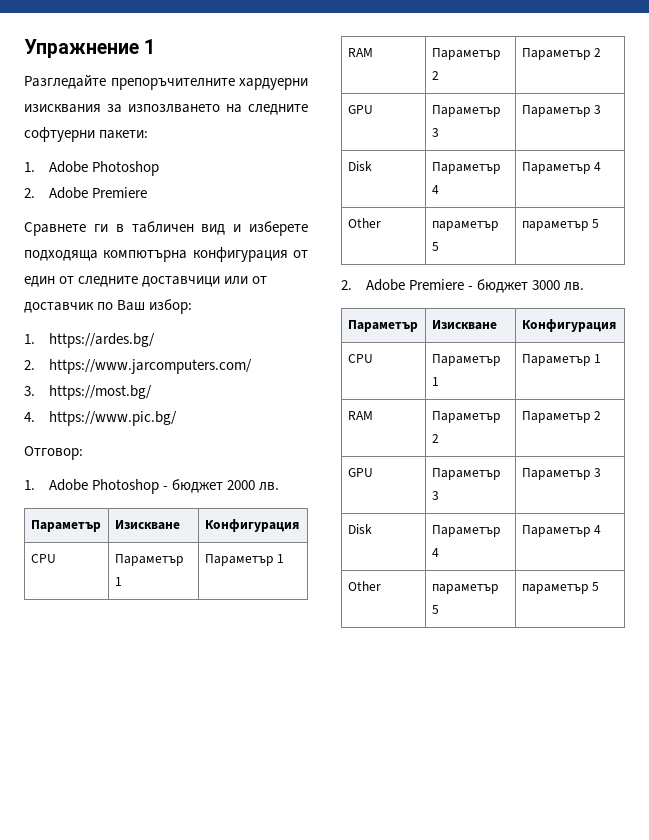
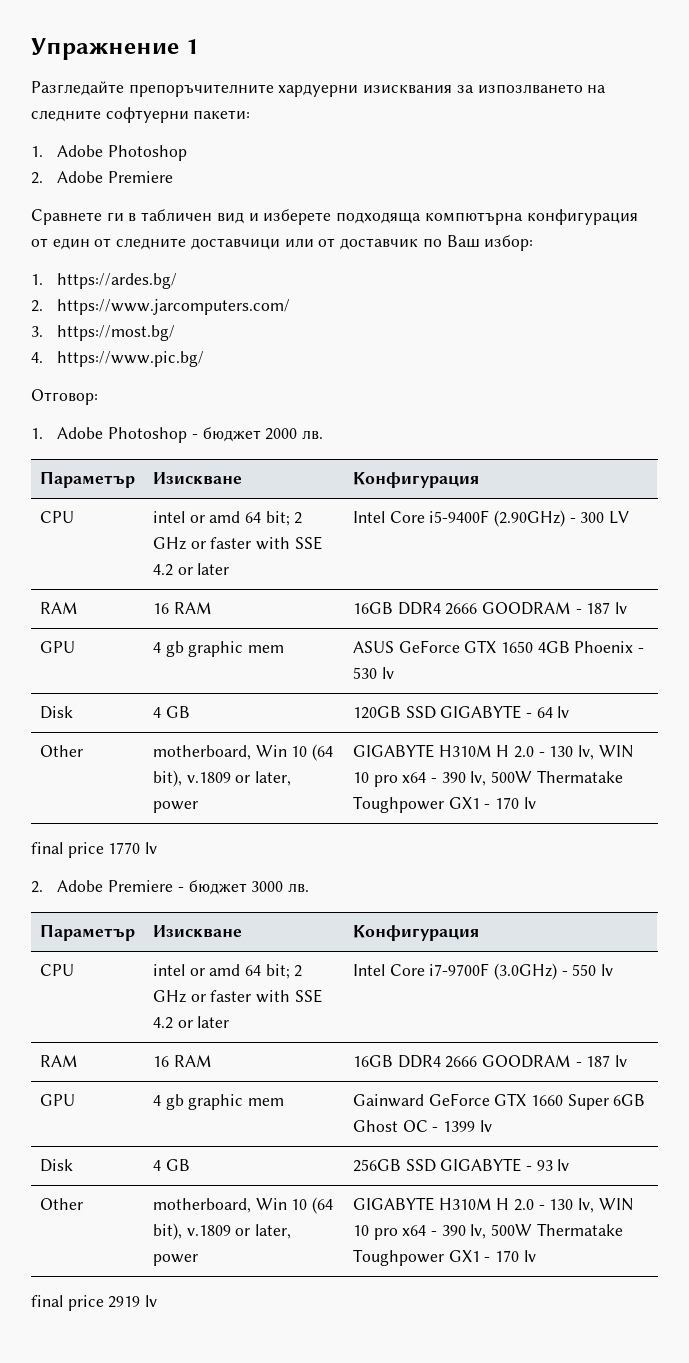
  1. Adobe Photoshop - бюджет 2000 лв.
  Параметър | Изискване | Конфигурация
- CPU | Параметър 1 | Параметър 1
- RAM | Параметър 2 | Параметър 2
- GPU | Параметър 3 | Параметър 3
- Disk | Параметър 4 | Параметър 4
- Other | параметър 5 | параметър 5
+ CPU | intel or amd 64 bit; 2 GHz or faster with SSE 4.2 or later | Intel Core i5-9400F (2.90GHz) - 300 LV
+ RAM | 16 RAM | 16GB DDR4 2666 GOODRAM - 187 lv
+ GPU | 4 gb graphic mem | ASUS GeForce GTX 1650 4GB Phoenix - 530 lv
+ Disk | 4 GB | 120GB SSD GIGABYTE - 64 lv
+ Other | motherboard, Win 10 (64 bit), v.1809 or later, power | GIGABYTE H310M H 2.0 - 130 lv, WIN 10 pro x64 - 390 lv, 500W Thermatake Toughpower GX1 - 170 lv
+ final price 1770 lv
  2. Adobe Premiere - бюджет 3000 лв.
  Параметър | Изискване | Конфигурация
- CPU | Параметър 1 | Параметър 1
- RAM | Параметър 2 | Параметър 2
- GPU | Параметър 3 | Параметър 3
- Disk | Параметър 4 | Параметър 4
- Other | параметър 5 | параметър 5
+ CPU | intel or amd 64 bit; 2 GHz or faster with SSE 4.2 or later | Intel Core i7-9700F (3.0GHz) - 550 lv
+ RAM | 16 RAM | 16GB DDR4 2666 GOODRAM - 187 lv
+ GPU | 4 gb graphic mem | Gainward GeForce GTX 1660 Super 6GB Ghost OC - 1399 lv
+ Disk | 4 GB | 256GB SSD GIGABYTE - 93 lv
+ Other | motherboard, Win 10 (64 bit), v.1809 or later, power | GIGABYTE H310M H 2.0 - 130 lv, WIN 10 pro x64 - 390 lv, 500W Thermatake Toughpower GX1 - 170 lv
+ final price 2919 lv

